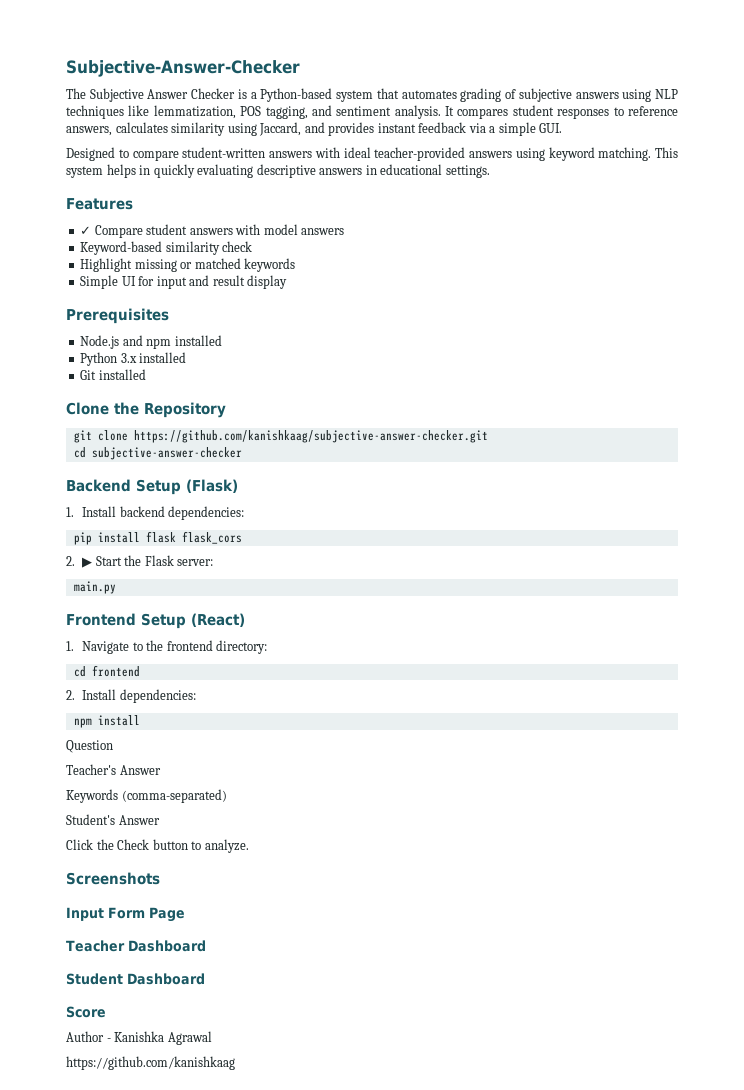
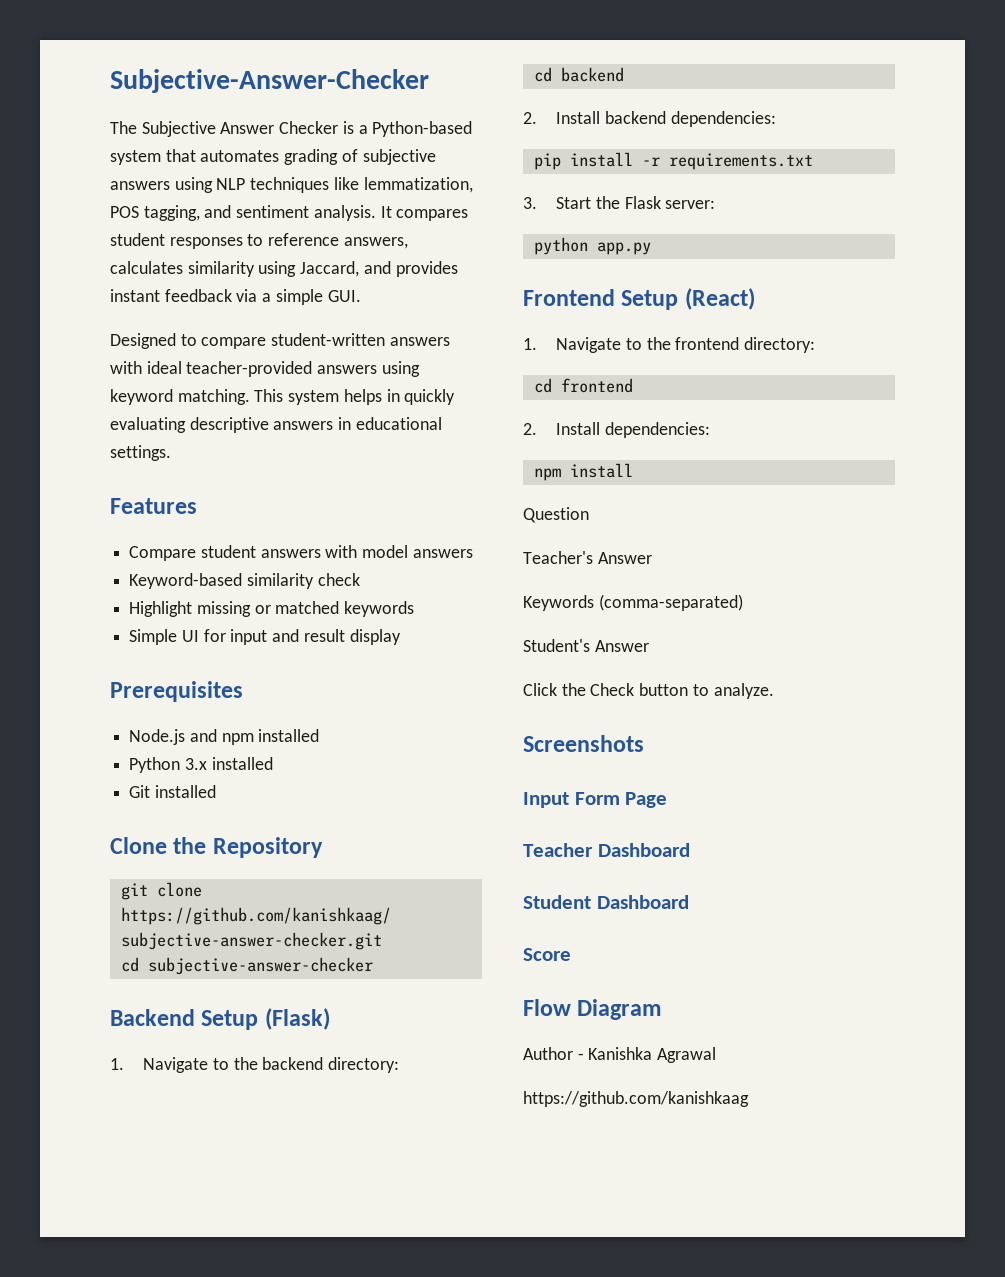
- ✓ Compare student answers with model answers
+ Compare student answers with model answers
- 1. Install backend dependencies:
+ 1. Navigate to the backend directory:
+ cd backend
+ 2. Install backend dependencies:
- pip install flask flask_cors
- 2. ▶ Start the Flask server:
+ pip install -r requirements.txt
+ 3. Start the Flask server:
- main.py
+ python app.py
+ Flow Diagram

